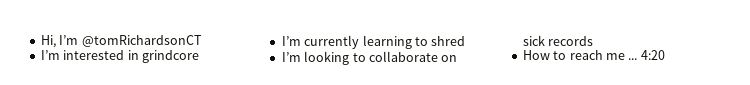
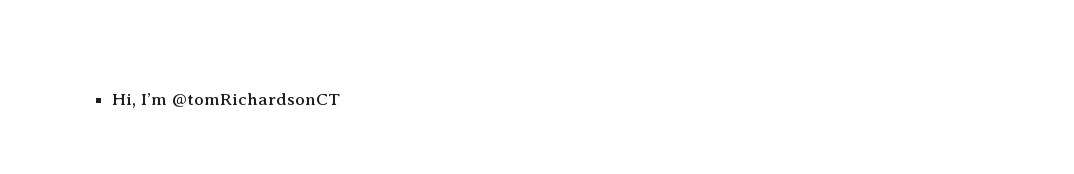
- I’m interested in grindcore
- I’m currently learning to shred
- I’m looking to collaborate on sick records
- How to reach me ... 4:20

